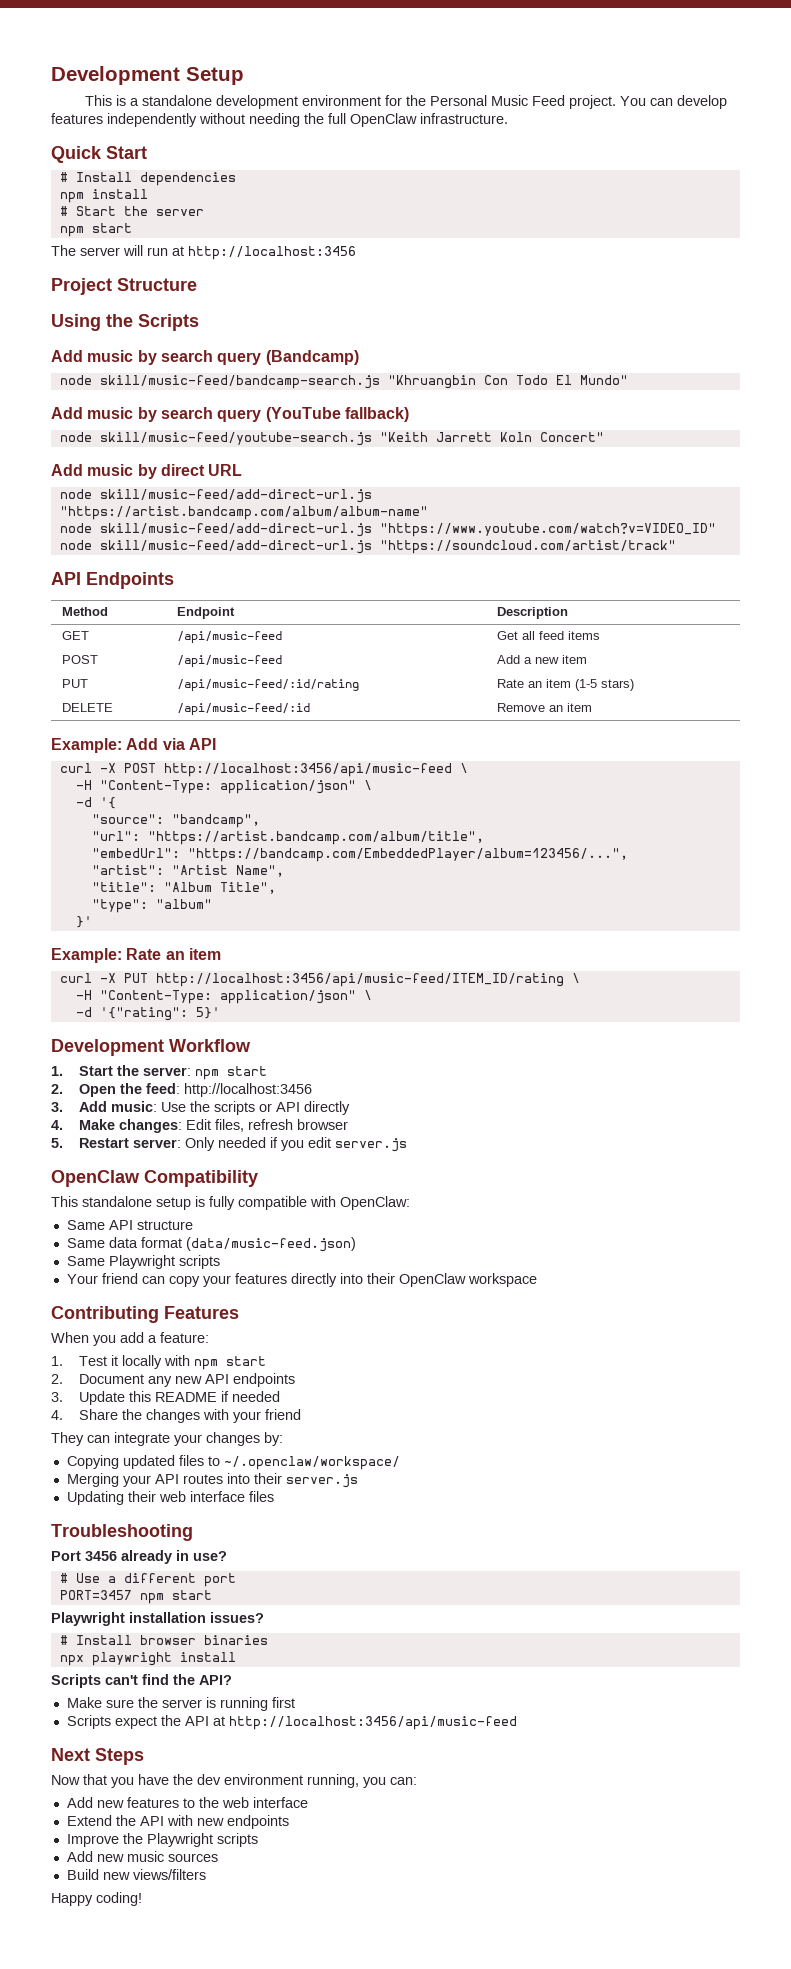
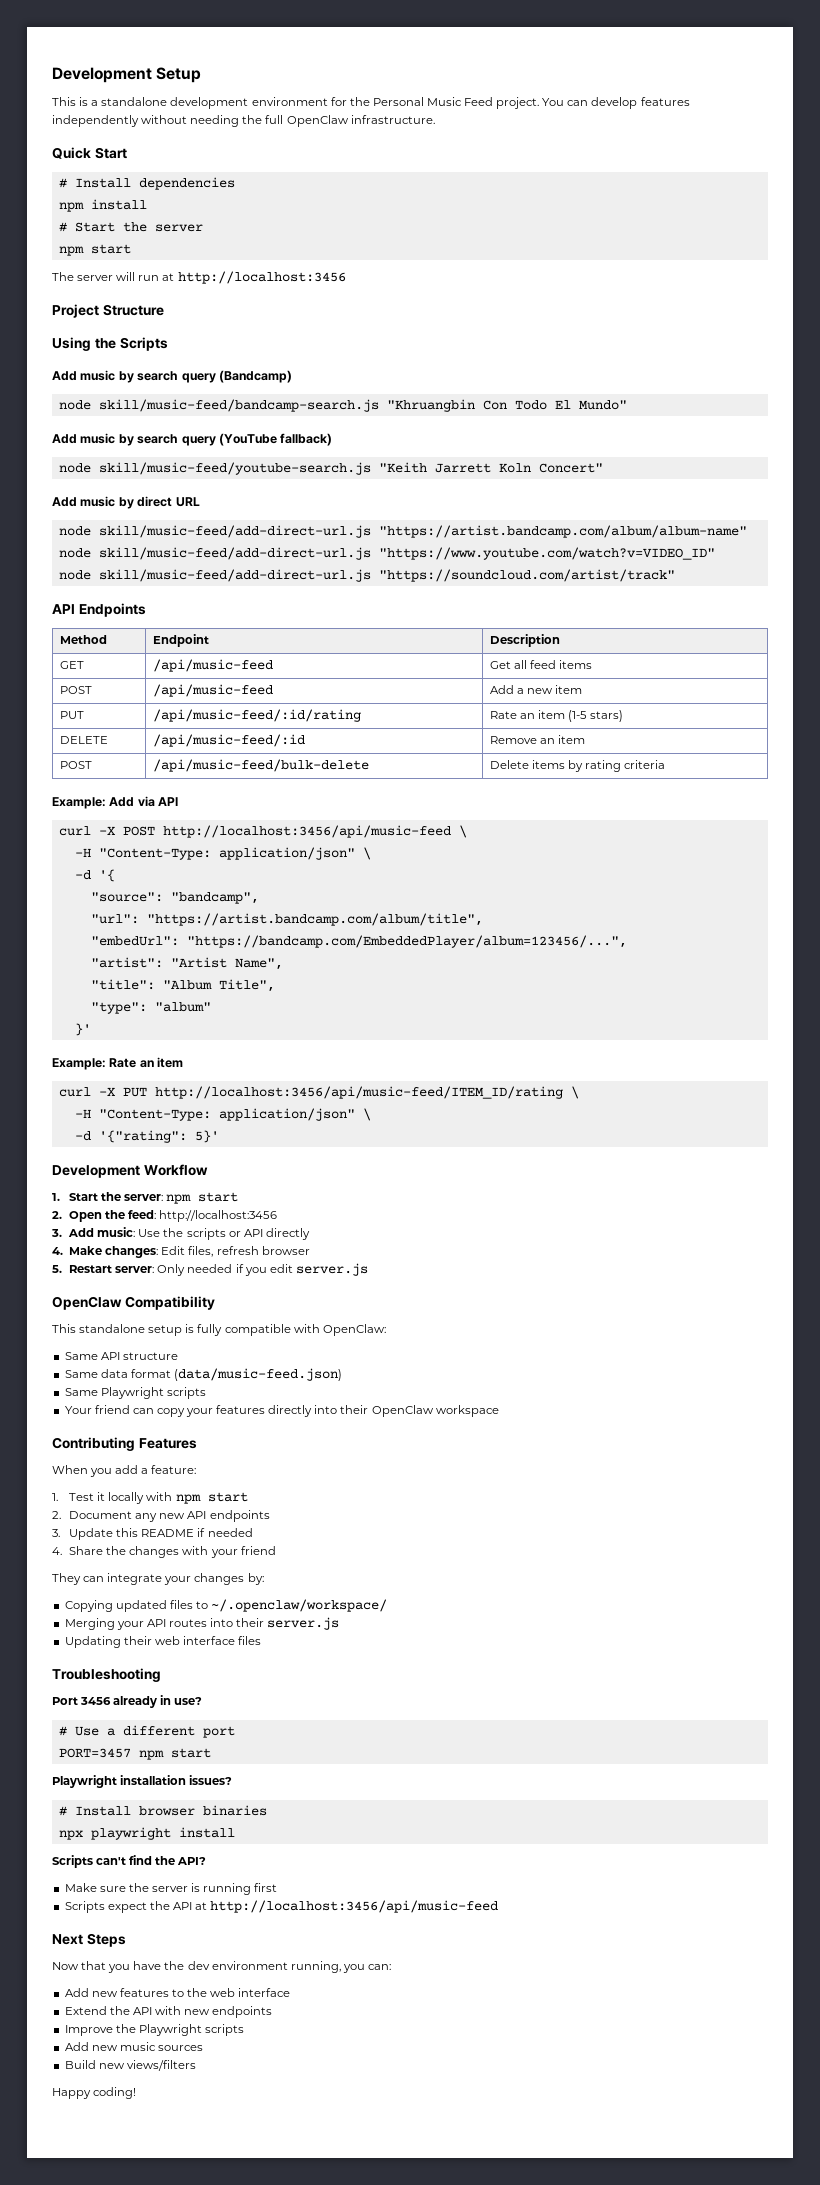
+ POST | /api/music-feed/bulk-delete | Delete items by rating criteria

